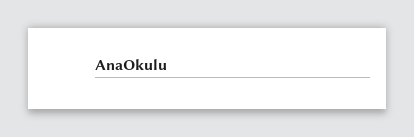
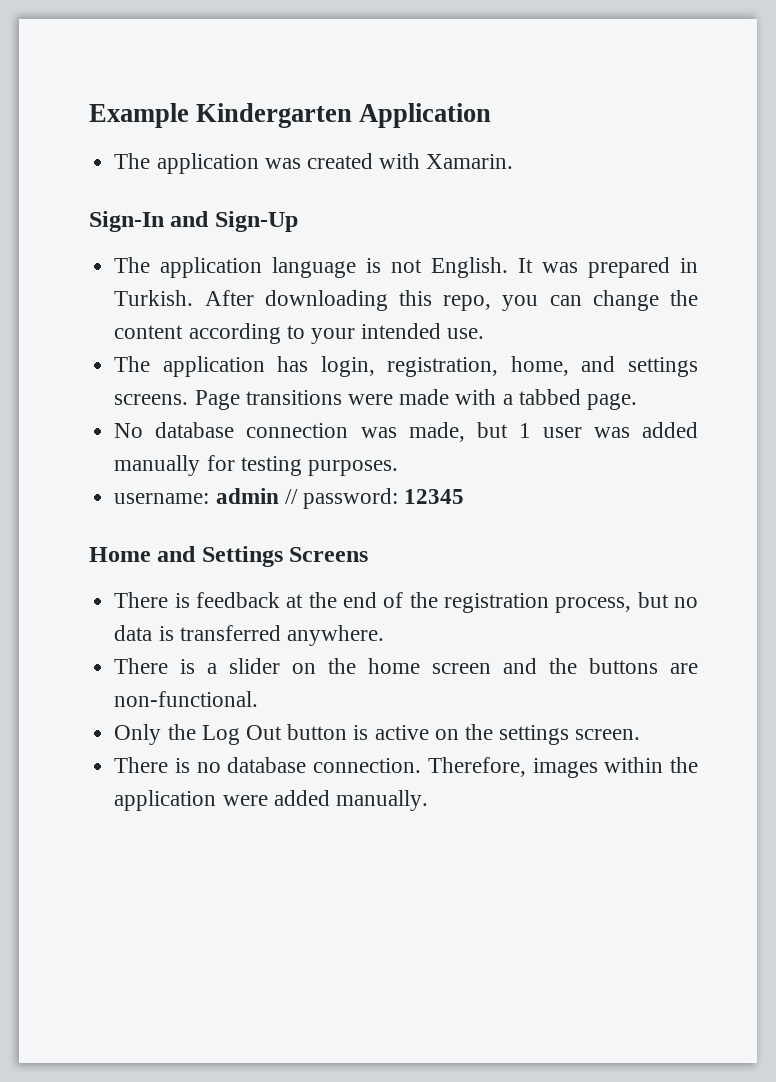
- AnaOkulu
+ Example Kindergarten Application
+ The application was created with Xamarin.
+ Sign-In and Sign-Up
+ The application language is not English. It was prepared in Turkish. After downloading this repo, you can change the content according to your intended use.
+ The application has login, registration, home, and settings screens. Page transitions were made with a tabbed page.
+ No database connection was made, but 1 user was added manually for testing purposes.
+ username: admin // password: 12345
+ Home and Settings Screens
+ There is feedback at the end of the registration process, but no data is transferred anywhere.
+ There is a slider on the home screen and the buttons are non-functional.
+ Only the Log Out button is active on the settings screen.
+ There is no database connection. Therefore, images within the application were added manually.

